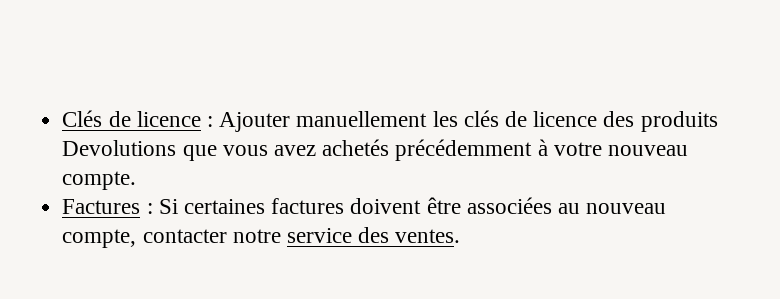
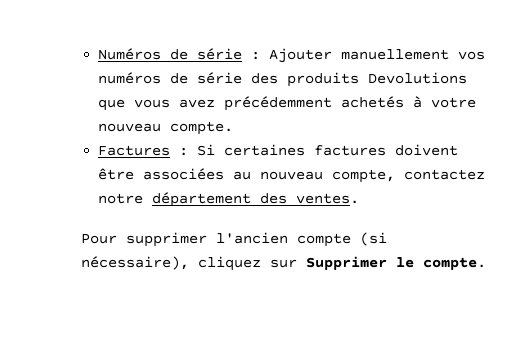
- Clés de licence : Ajouter manuellement les clés de licence des produits Devolutions que vous avez achetés précédemment à votre nouveau compte.
+ Numéros de série : Ajouter manuellement vos numéros de série des produits Devolutions que vous avez précédemment achetés à votre nouveau compte.
- Factures : Si certaines factures doivent être associées au nouveau compte, contacter notre service des ventes.
+ Factures : Si certaines factures doivent être associées au nouveau compte, contactez notre département des ventes.
+ Pour supprimer l'ancien compte (si nécessaire), cliquez sur Supprimer le compte.

